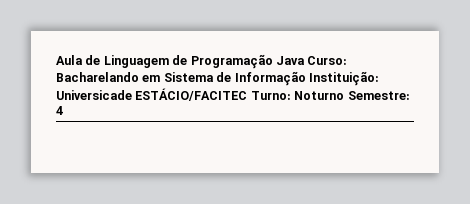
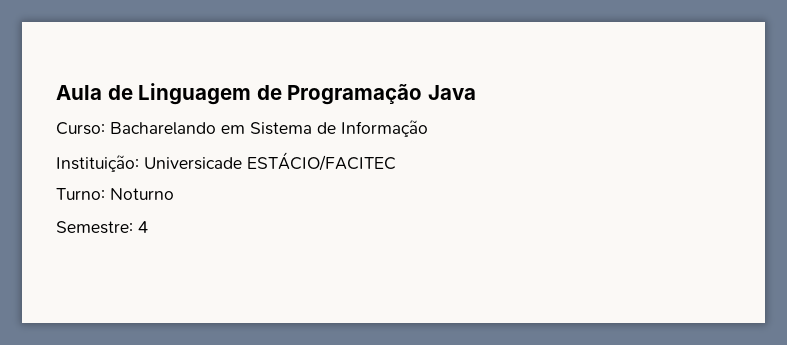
- Aula de Linguagem de Programação Java Curso: Bacharelando em Sistema de Informação Instituição: Universicade ESTÁCIO/FACITEC Turno: Noturno Semestre: 4
+ Aula de Linguagem de Programação Java
+ Curso: Bacharelando em Sistema de Informação
+ Instituição: Universicade ESTÁCIO/FACITEC
+ Turno: Noturno
+ Semestre: 4

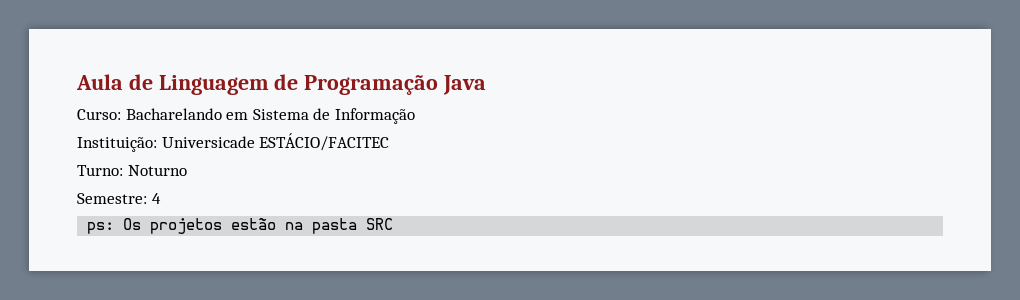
+ ps: Os projetos estão na pasta SRC

